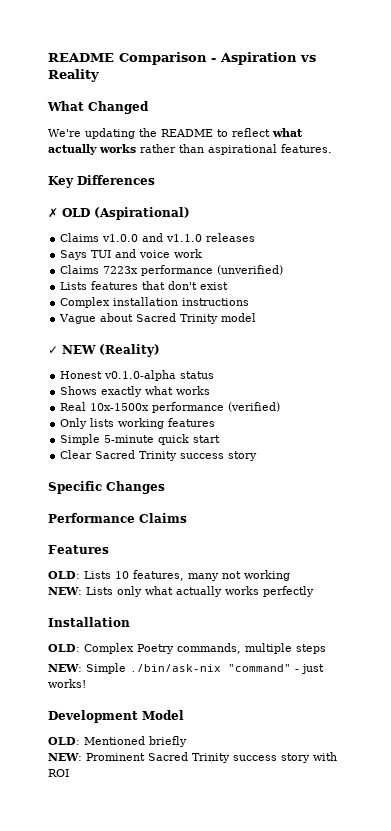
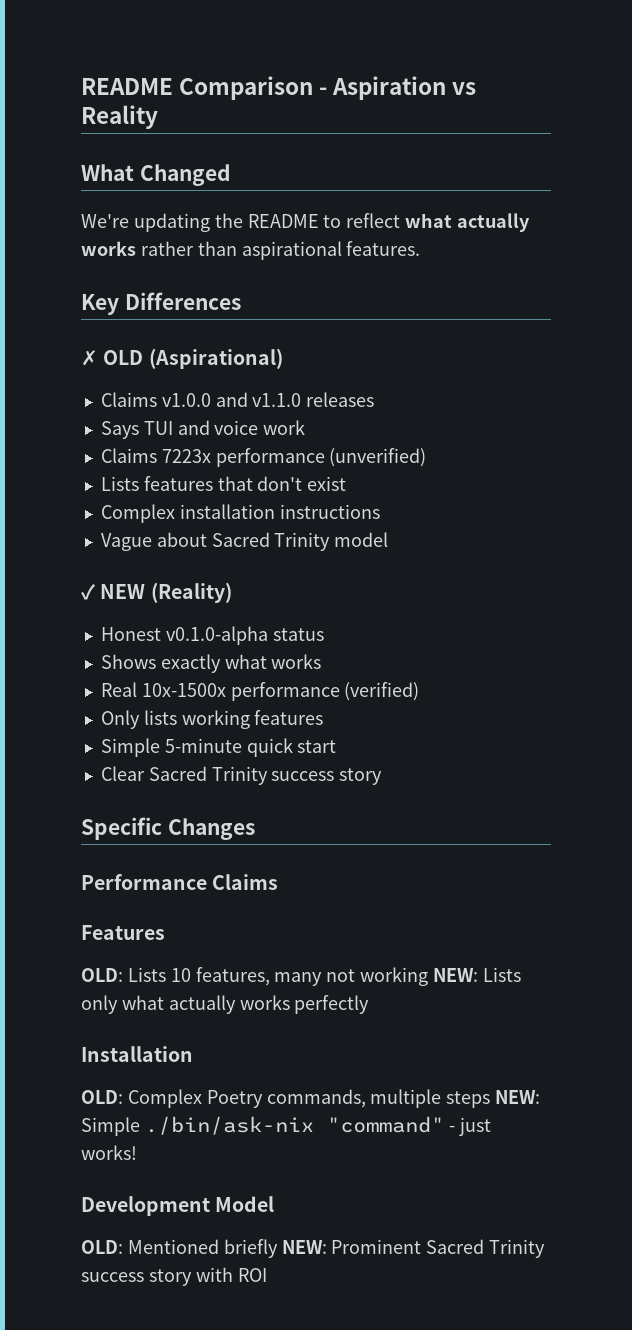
- OLD: Lists 10 features, many not working
- NEW: Lists only what actually works perfectly
+ OLD: Lists 10 features, many not working NEW: Lists only what actually works perfectly
- OLD: Complex Poetry commands, multiple steps
- NEW: Simple ./bin/ask-nix "command" - just works!
+ OLD: Complex Poetry commands, multiple steps NEW: Simple ./bin/ask-nix "command" - just works!
- OLD: Mentioned briefly
- NEW: Prominent Sacred Trinity success story with ROI
+ OLD: Mentioned briefly NEW: Prominent Sacred Trinity success story with ROI

